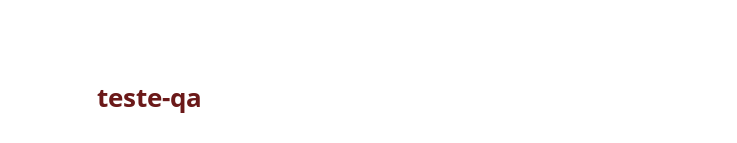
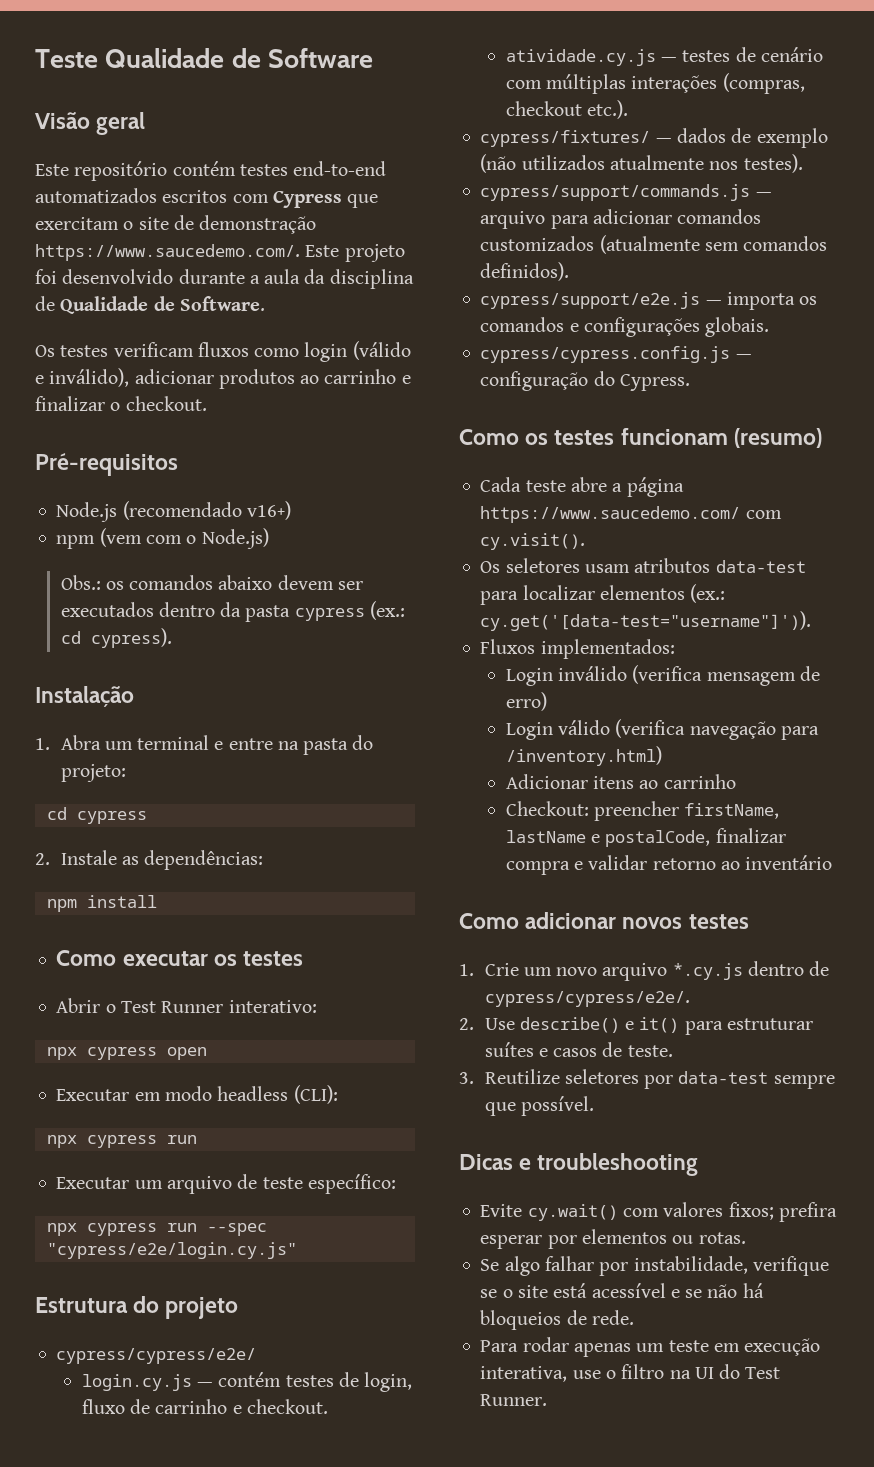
- teste-qa
+ Teste Qualidade de Software
+ Visão geral
+ Este repositório contém testes end-to-end automatizados escritos com Cypress que exercitam o site de demonstração https://www.saucedemo.com/. Este projeto foi desenvolvido durante a aula da disciplina de Qualidade de Software.
+ Os testes verificam fluxos como login (válido e inválido), adicionar produtos ao carrinho e finalizar o checkout.
+ Pré-requisitos
+ Node.js (recomendado v16+)
+ npm (vem com o Node.js)
+ Obs.: os comandos abaixo devem ser executados dentro da pasta cypress (ex.: cd cypress).
+ Instalação
+ 1. Abra um terminal e entre na pasta do projeto:
+ cd cypress
+ 2. Instale as dependências:
+ npm install
+ Como executar os testes
+ Abrir o Test Runner interativo:
+ npx cypress open
+ Executar em modo headless (CLI):
+ npx cypress run
+ Executar um arquivo de teste específico:
+ npx cypress run --spec "cypress/e2e/login.cy.js"
+ Estrutura do projeto
+ cypress/cypress/e2e/
+ login.cy.js — contém testes de login, fluxo de carrinho e checkout.
+ atividade.cy.js — testes de cenário com múltiplas interações (compras, checkout etc.).
+ cypress/fixtures/ — dados de exemplo (não utilizados atualmente nos testes).
+ cypress/support/commands.js — arquivo para adicionar comandos customizados (atualmente sem comandos definidos).
+ cypress/support/e2e.js — importa os comandos e configurações globais.
+ cypress/cypress.config.js — configuração do Cypress.
+ Como os testes funcionam (resumo)
+ Cada teste abre a página https://www.saucedemo.com/ com cy.visit().
+ Os seletores usam atributos data-test para localizar elementos (ex.: cy.get('[data-test="username"]')).
+ Fluxos implementados:
+ Login inválido (verifica mensagem de erro)
+ Login válido (verifica navegação para /inventory.html)
+ Adicionar itens ao carrinho
+ Checkout: preencher firstName, lastName e postalCode, finalizar compra e validar retorno ao inventário
+ Como adicionar novos testes
+ 1. Crie um novo arquivo *.cy.js dentro de cypress/cypress/e2e/.
+ 2. Use describe() e it() para estruturar suítes e casos de teste.
+ 3. Reutilize seletores por data-test sempre que possível.
+ Dicas e troubleshooting
+ Evite cy.wait() com valores fixos; prefira esperar por elementos ou rotas.
+ Se algo falhar por instabilidade, verifique se o site está acessível e se não há bloqueios de rede.
+ Para rodar apenas um teste em execução interativa, use o filtro na UI do Test Runner.

